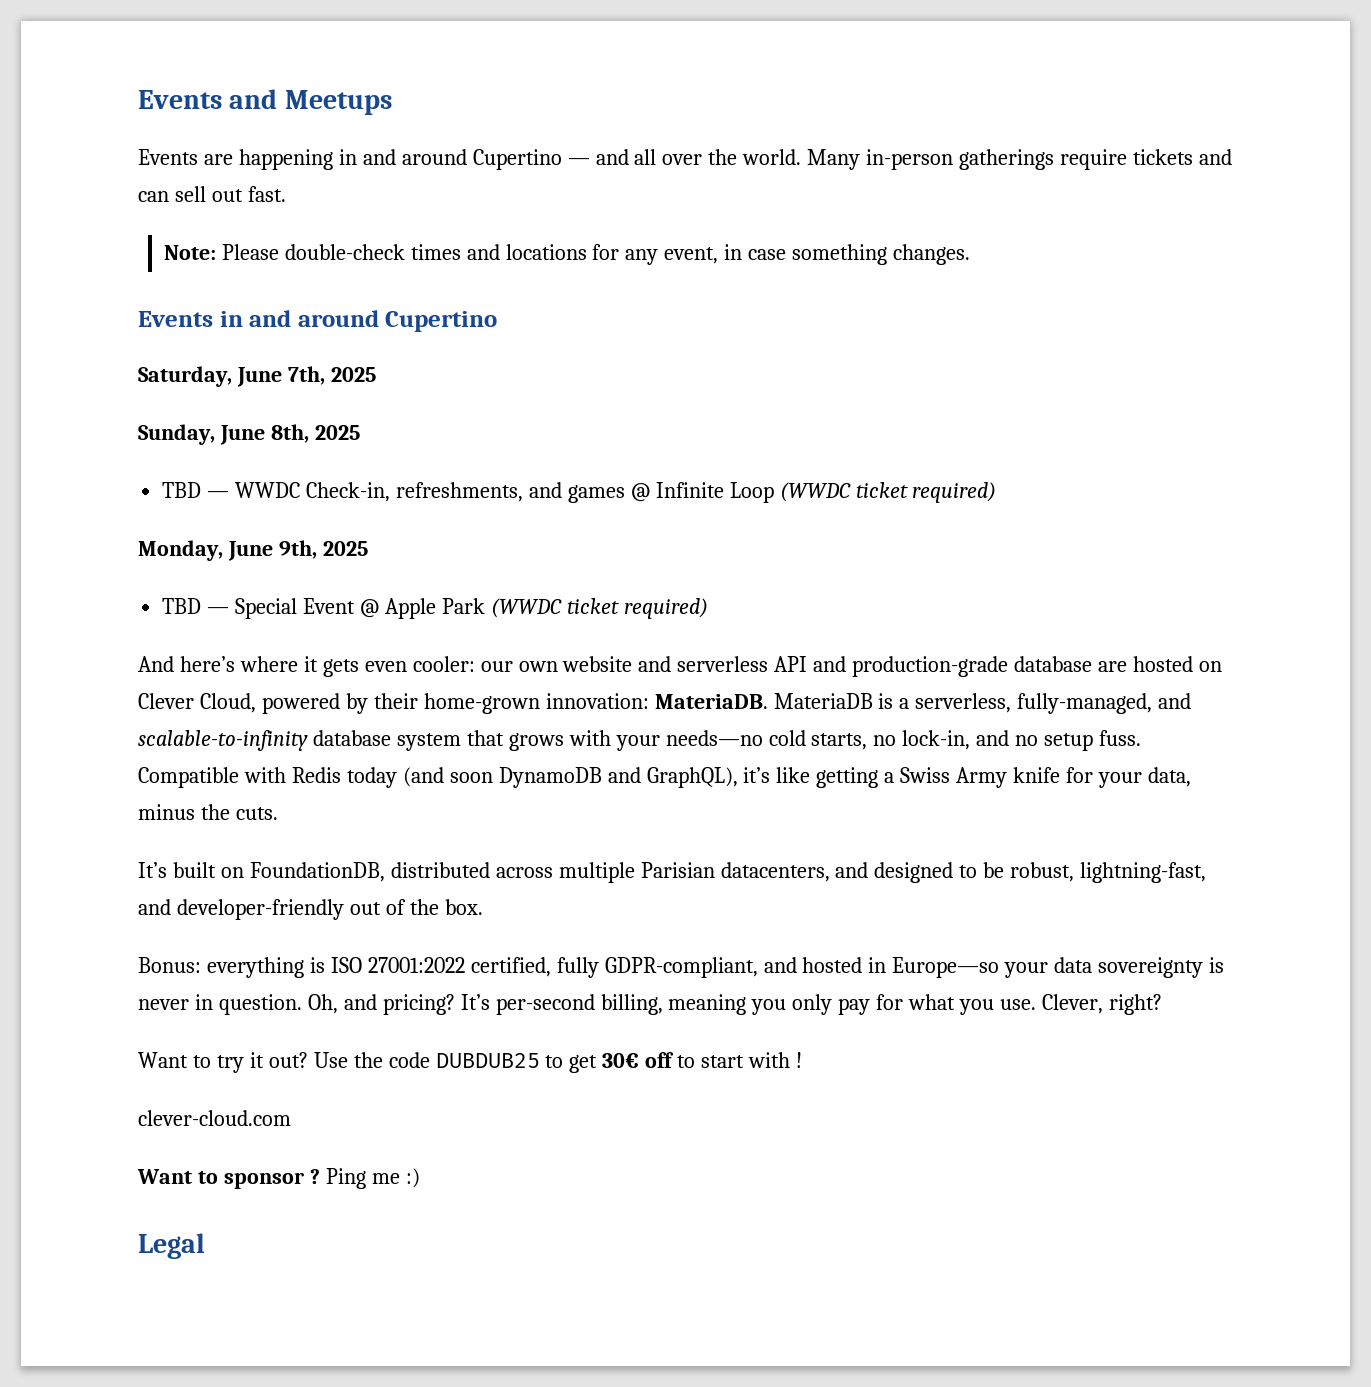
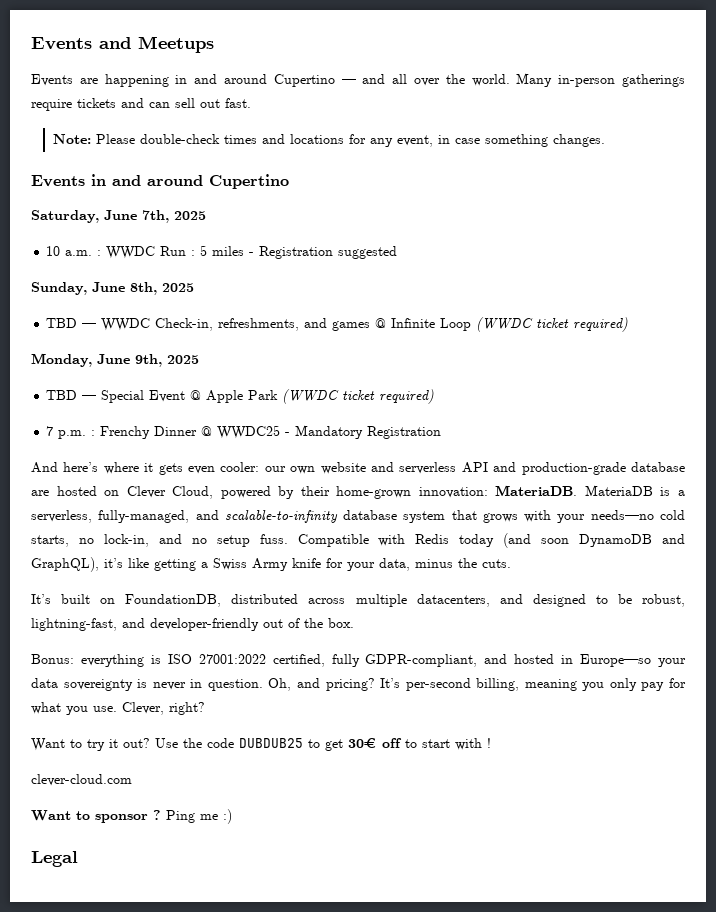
+ 10 a.m. : WWDC Run : 5 miles - Registration suggested
+ 7 p.m. : Frenchy Dinner @ WWDC25 - Mandatory Registration
- It’s built on FoundationDB, distributed across multiple Parisian datacenters, and designed to be robust, lightning-fast, and developer-friendly out of the box.
+ It’s built on FoundationDB, distributed across multiple datacenters, and designed to be robust, lightning-fast, and developer-friendly out of the box.

